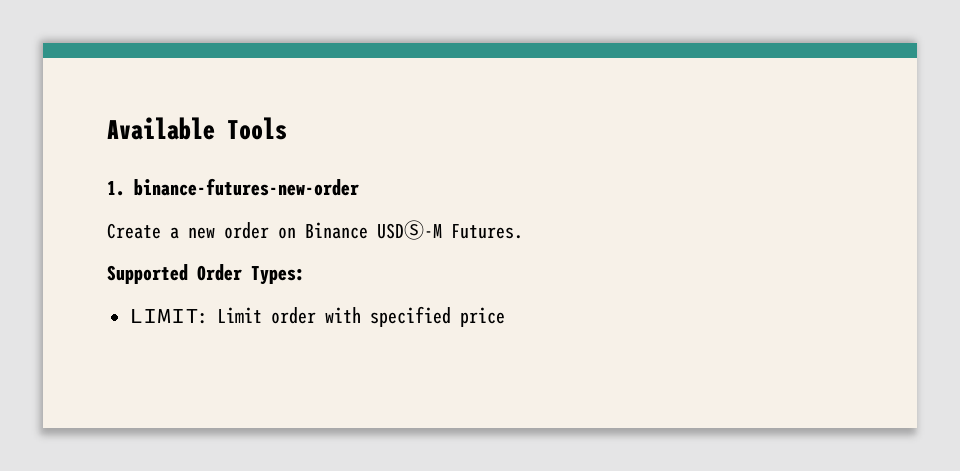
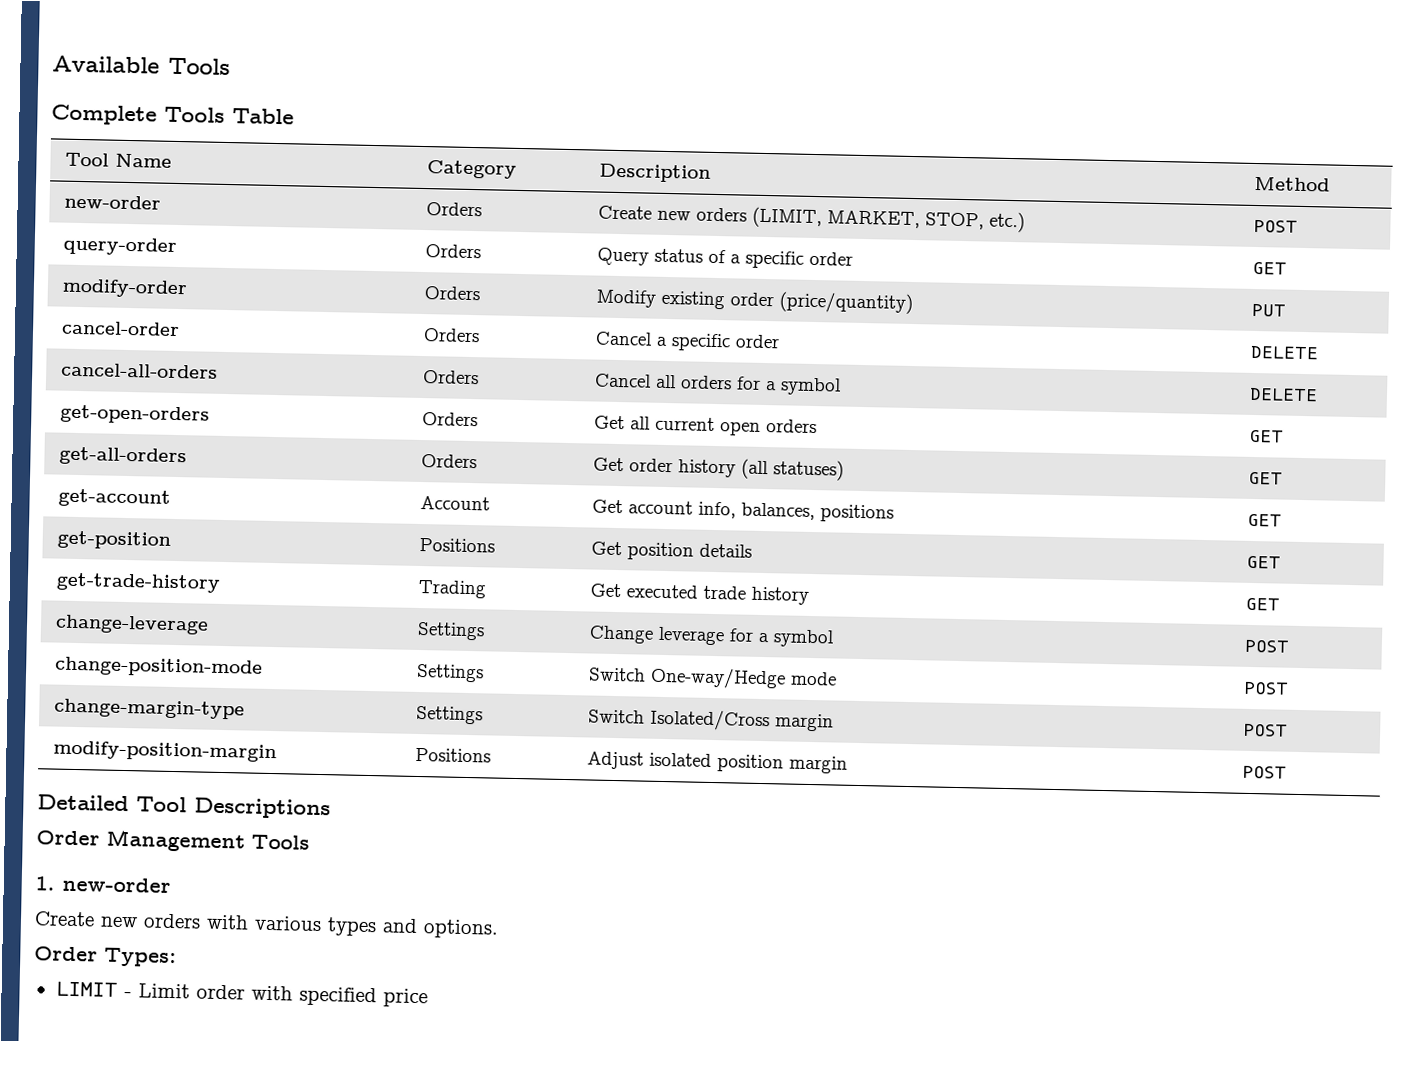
+ Complete Tools Table
+ Tool Name | Category | Description | Method
+ new-order | Orders | Create new orders (LIMIT, MARKET, STOP, etc.) | POST
+ query-order | Orders | Query status of a specific order | GET
+ modify-order | Orders | Modify existing order (price/quantity) | PUT
+ cancel-order | Orders | Cancel a specific order | DELETE
+ cancel-all-orders | Orders | Cancel all orders for a symbol | DELETE
+ get-open-orders | Orders | Get all current open orders | GET
+ get-all-orders | Orders | Get order history (all statuses) | GET
+ get-account | Account | Get account info, balances, positions | GET
+ get-position | Positions | Get position details | GET
+ get-trade-history | Trading | Get executed trade history | GET
+ change-leverage | Settings | Change leverage for a symbol | POST
+ change-position-mode | Settings | Switch One-way/Hedge mode | POST
+ change-margin-type | Settings | Switch Isolated/Cross margin | POST
+ modify-position-margin | Positions | Adjust isolated position margin | POST
+ Detailed Tool Descriptions
+ Order Management Tools
- 1. binance-futures-new-order
- Create a new order on Binance USDⓈ-M Futures.
- Supported Order Types:
+ 1. new-order
+ Create new orders with various types and options.
+ Order Types:
- LIMIT: Limit order with specified price
+ LIMIT - Limit order with specified price

